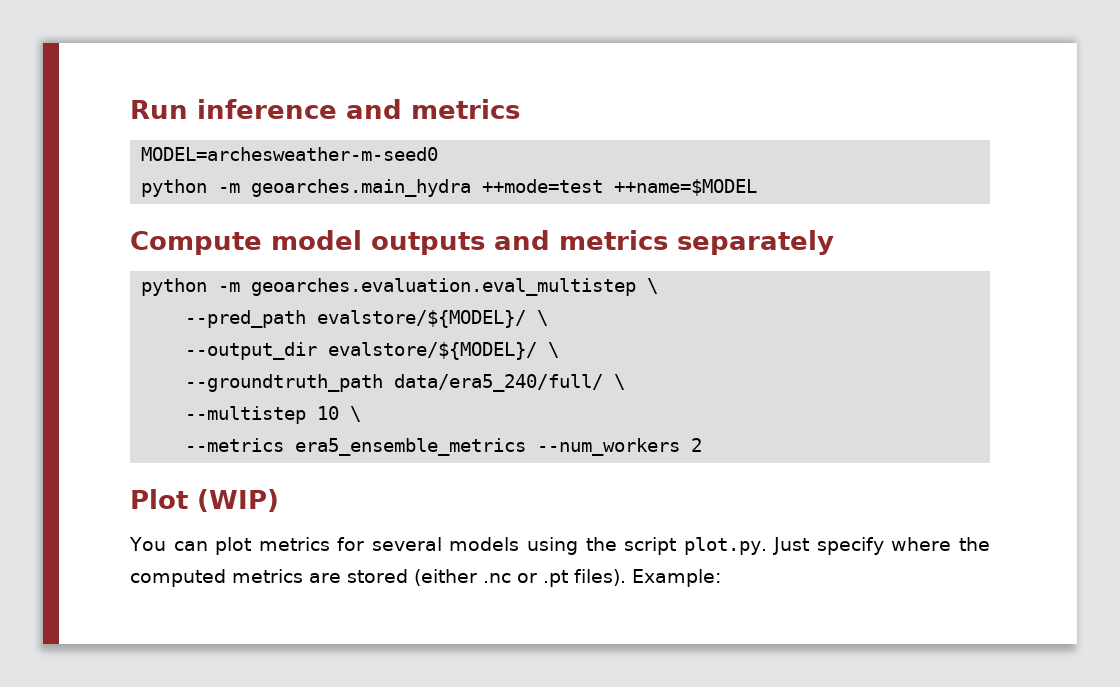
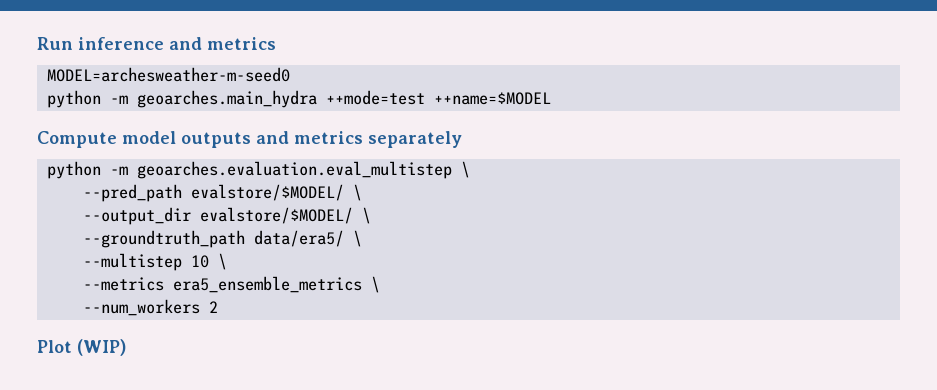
- --pred_path evalstore/${MODEL}/ \
+ --pred_path evalstore/$MODEL/ \
- --output_dir evalstore/${MODEL}/ \
+ --output_dir evalstore/$MODEL/ \
- --groundtruth_path data/era5_240/full/ \
+ --groundtruth_path data/era5/ \
- --metrics era5_ensemble_metrics --num_workers 2
+ --metrics era5_ensemble_metrics \
+ --num_workers 2
- You can plot metrics for several models using the script plot.py. Just specify where the computed metrics are stored (either .nc or .pt files). Example:

